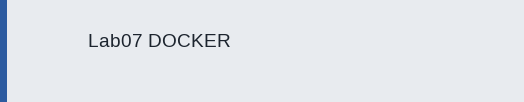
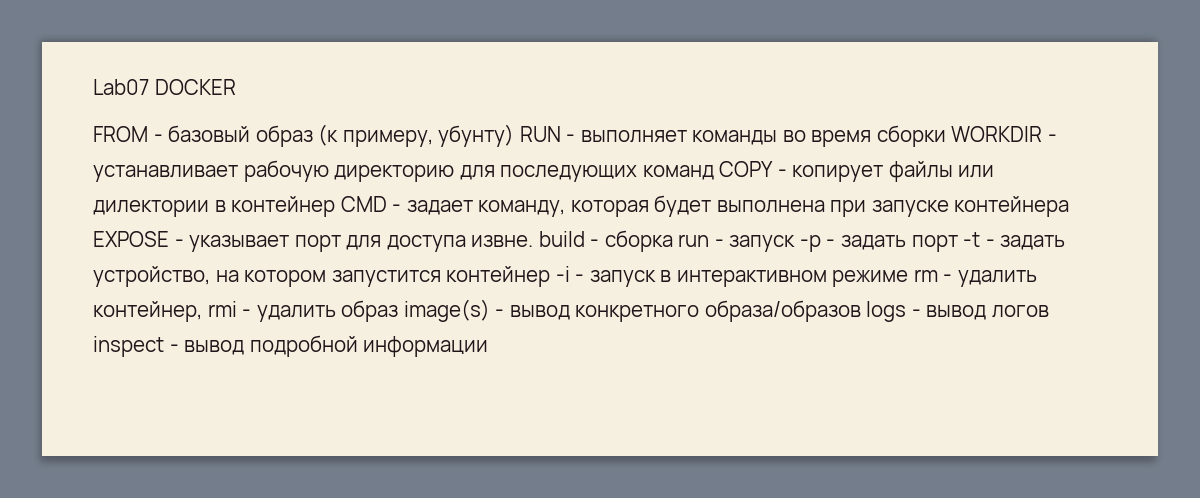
+ FROM - базовый образ (к примеру, убунту) RUN - выполняет команды во время сборки WORKDIR - устанавливает рабочую директорию для последующих команд COPY - копирует файлы или дилектории в контейнер CMD - задает команду, которая будет выполнена при запуске контейнера EXPOSE - указывает порт для доступа извне. build - сборка run - запуск -p - задать порт -t - задать устройство, на котором запустится контейнер -i - запуск в интерактивном режиме rm - удалить контейнер, rmi - удалить образ image(s) - вывод конкретного образа/образов logs - вывод логов inspect - вывод подробной информации

